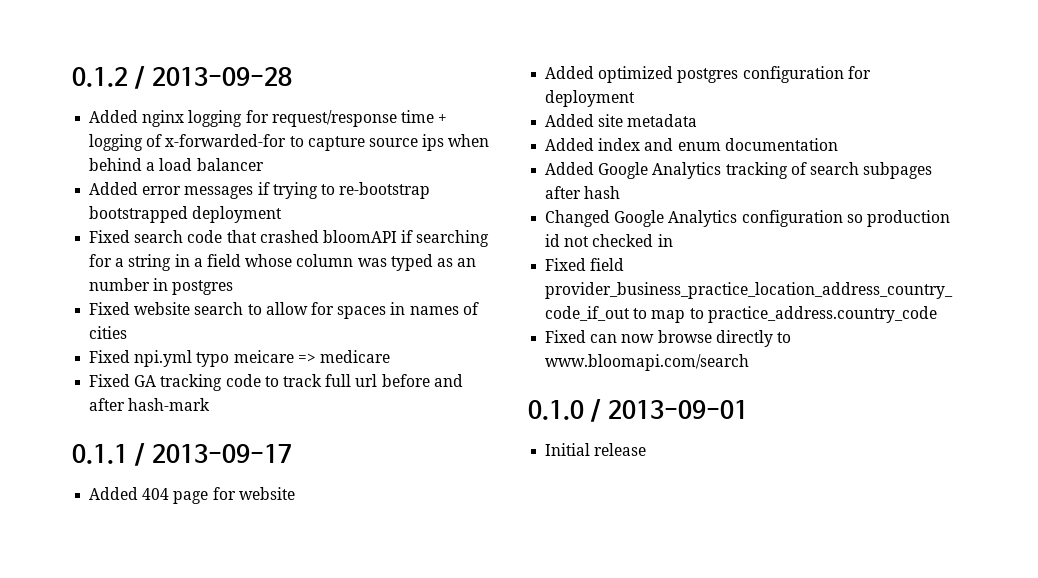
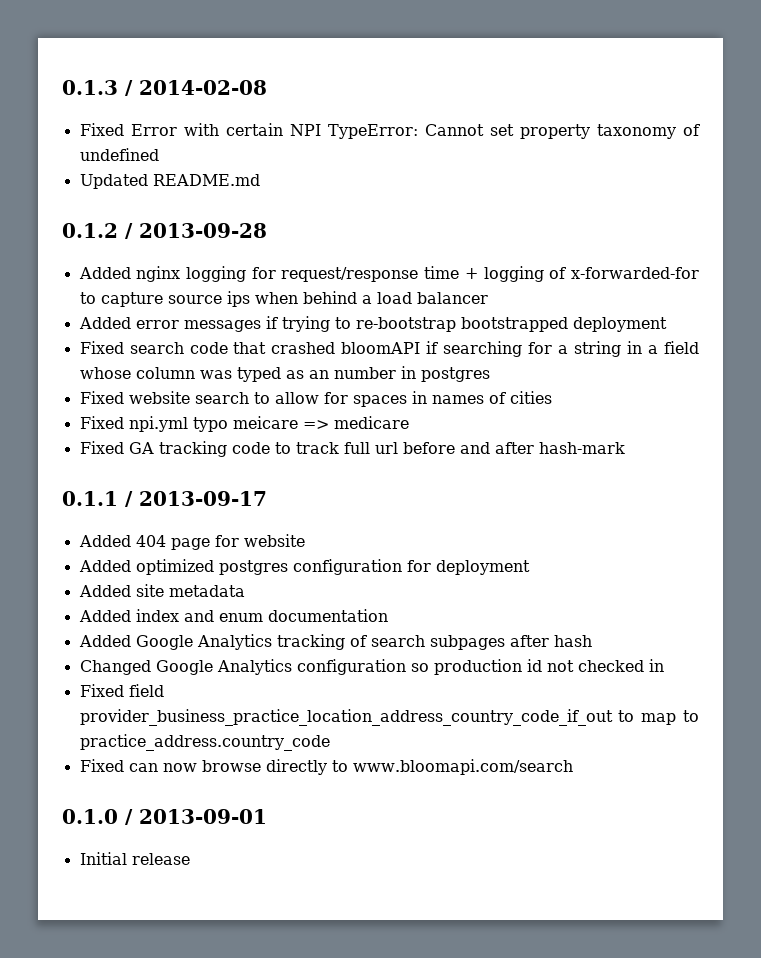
+ 0.1.3 / 2014-02-08
+ Fixed Error with certain NPI TypeError: Cannot set property taxonomy of undefined
+ Updated README.md

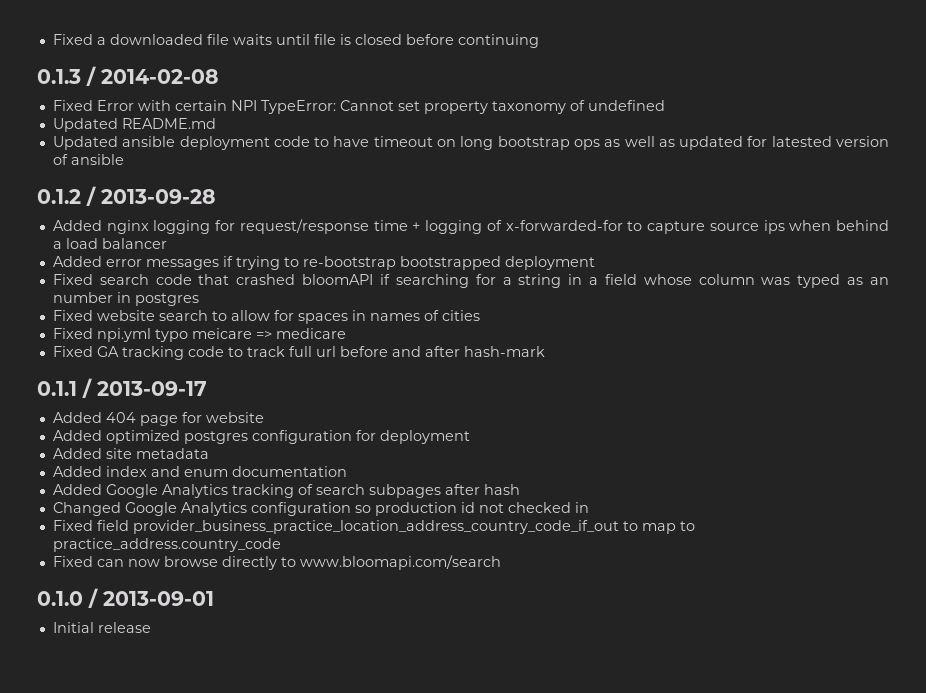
+ Fixed a downloaded file waits until file is closed before continuing
+ Updated ansible deployment code to have timeout on long bootstrap ops as well as updated for latested version of ansible

